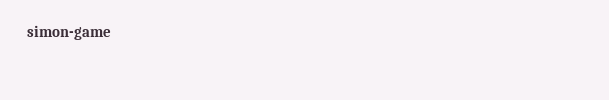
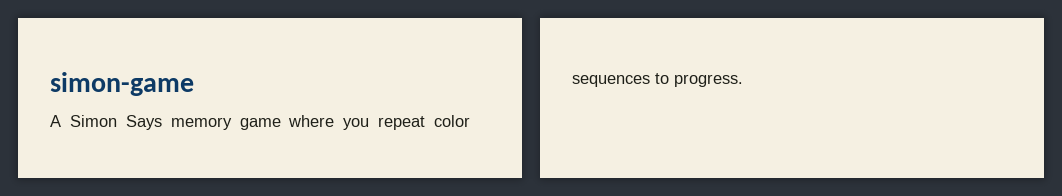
+ A Simon Says memory game where you repeat color sequences to progress.

